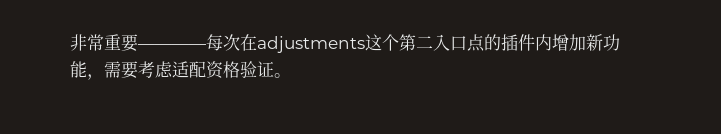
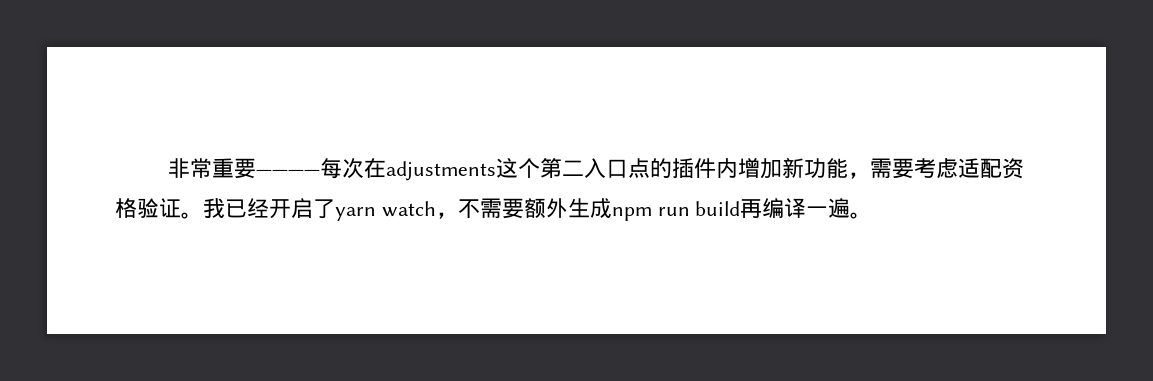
+ 我已经开启了yarn watch，不需要额外生成npm run build再编译一遍。

